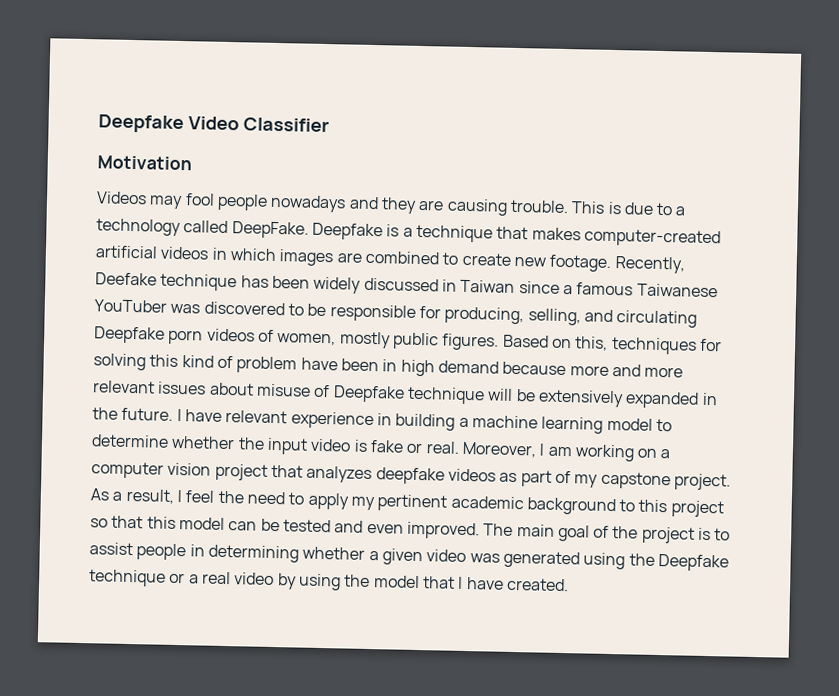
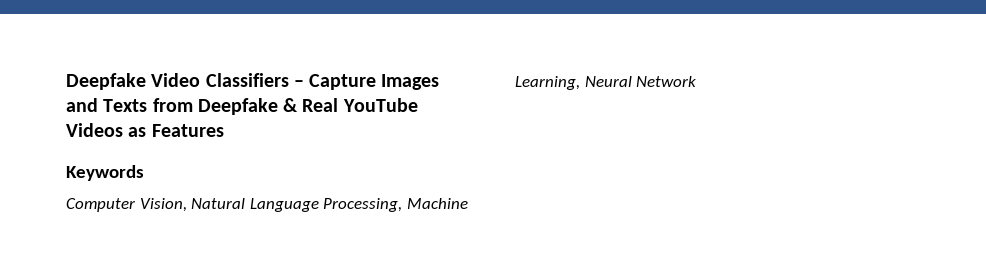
- Deepfake Video Classifier
- Motivation
- Videos may fool people nowadays and they are causing trouble. This is due to a technology called DeepFake. Deepfake is a technique that makes computer-created artificial videos in which images are combined to create new footage. Recently, Deefake technique has been widely discussed in Taiwan since a famous Taiwanese YouTuber was discovered to be responsible for producing, selling, and circulating Deepfake porn videos of women, mostly public figures. Based on this, techniques for solving this kind of problem have been in high demand because more and more relevant issues about misuse of Deepfake technique will be extensively expanded in the future. I have relevant experience in building a machine learning model to determine whether the input video is fake or real. Moreover, I am working on a computer vision project that analyzes deepfake videos as part of my capstone project. As a result, I feel the need to apply my pertinent academic background to this project so that this model can be tested and even improved. The main goal of the project is to assist people in determining whether a given video was generated using the Deepfake technique or a real video by using the model that I have created.
+ Deepfake Video Classifiers – Capture Images and Texts from Deepfake & Real YouTube Videos as Features
+ Keywords
+ Computer Vision, Natural Language Processing, Machine Learning, Neural Network

